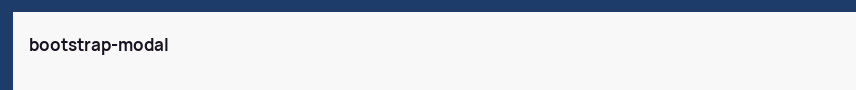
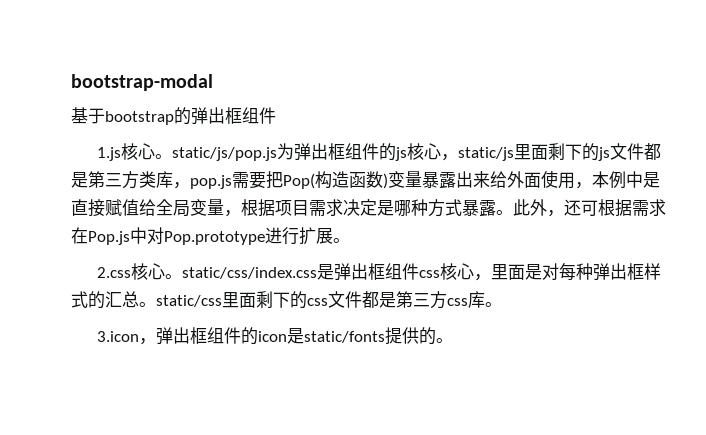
+ 基于bootstrap的弹出框组件
+ 1.js核心。static/js/pop.js为弹出框组件的js核心，static/js里面剩下的js文件都是第三方类库，pop.js需要把Pop(构造函数)变量暴露出来给外面使用，本例中是直接赋值给全局变量，根据项目需求决定是哪种方式暴露。此外，还可根据需求在Pop.js中对Pop.prototype进行扩展。
+ 2.css核心。static/css/index.css是弹出框组件css核心，里面是对每种弹出框样式的汇总。static/css里面剩下的css文件都是第三方css库。
+ 3.icon，弹出框组件的icon是static/fonts提供的。

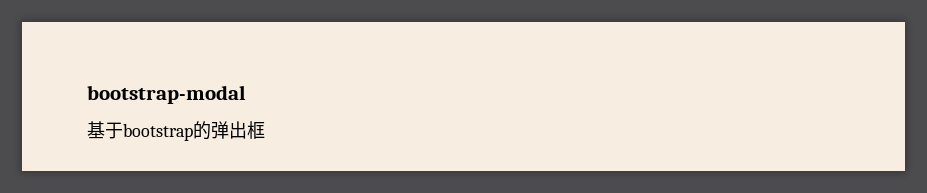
- 基于bootstrap的弹出框组件
- 1.js核心。static/js/pop.js为弹出框组件的js核心，static/js里面剩下的js文件都是第三方类库，pop.js需要把Pop(构造函数)变量暴露出来给外面使用，本例中是直接赋值给全局变量，根据项目需求决定是哪种方式暴露。此外，还可根据需求在Pop.js中对Pop.prototype进行扩展。
- 2.css核心。static/css/index.css是弹出框组件css核心，里面是对每种弹出框样式的汇总。static/css里面剩下的css文件都是第三方css库。
- 3.icon，弹出框组件的icon是static/fonts提供的。
+ 基于bootstrap的弹出框

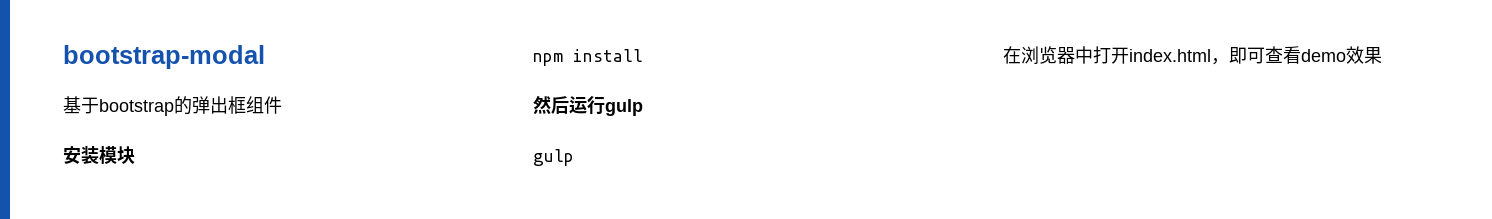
- 基于bootstrap的弹出框
+ 基于bootstrap的弹出框组件
+ 安装模块
+ npm install
+ 然后运行gulp
+ gulp
+ 在浏览器中打开index.html，即可查看demo效果

